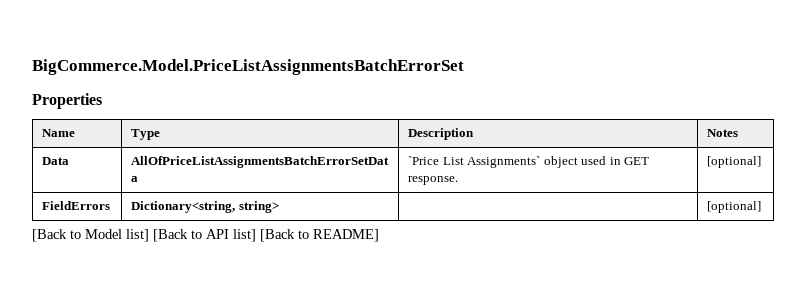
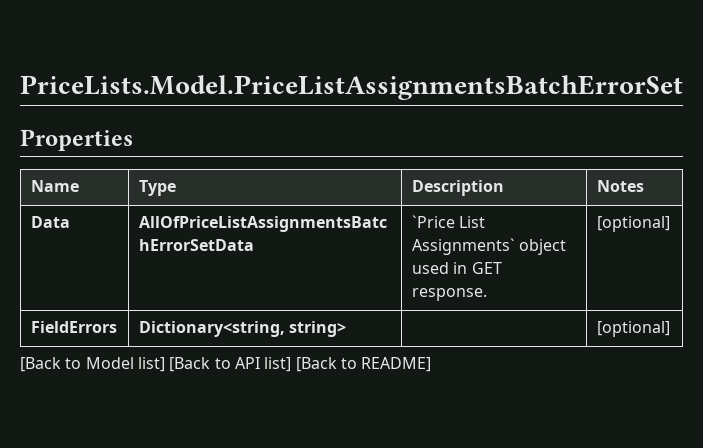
- BigCommerce.Model.PriceListAssignmentsBatchErrorSet
+ PriceLists.Model.PriceListAssignmentsBatchErrorSet

